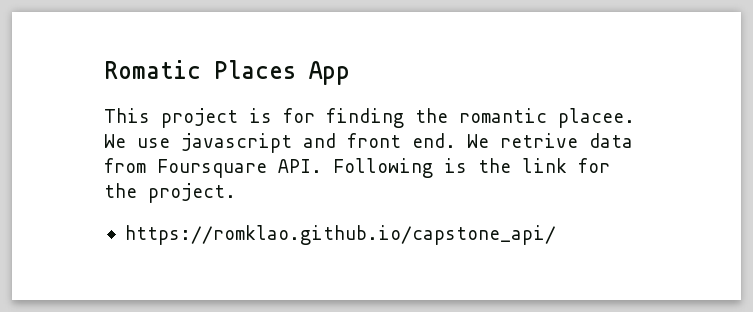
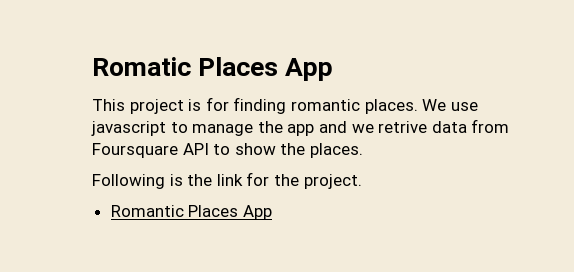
- This project is for finding the romantic placee. We use javascript and front end. We retrive data from Foursquare API. Following is the link for the project.
+ This project is for finding romantic places. We use javascript to manage the app and we retrive data from Foursquare API to show the places.
+ Following is the link for the project.
- https://romklao.github.io/capstone_api/
+ Romantic Places App

